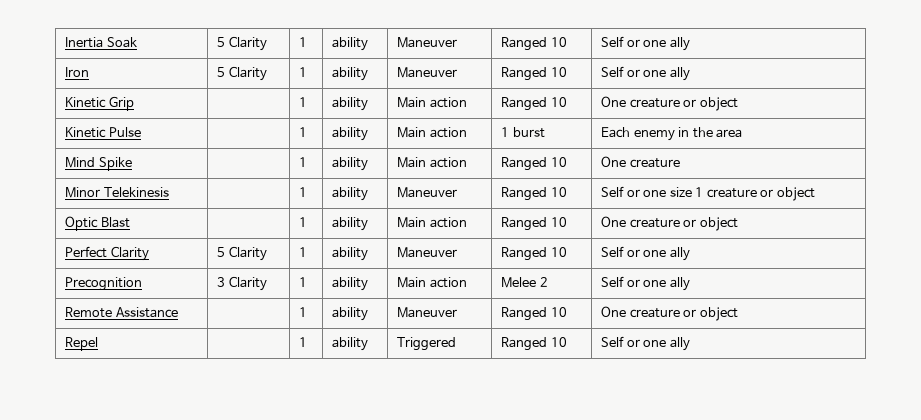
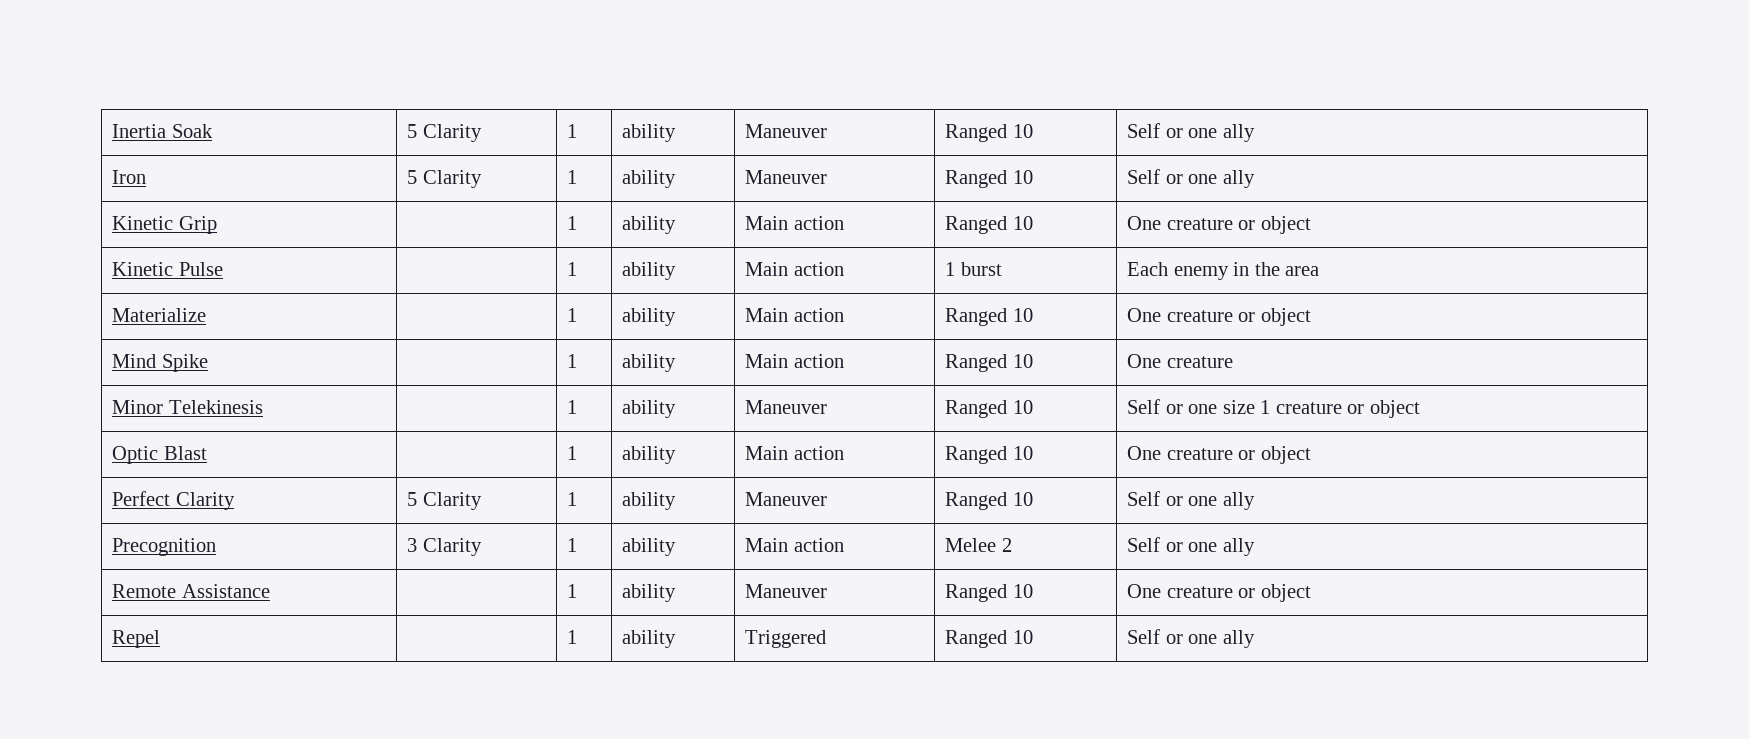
+ Materialize | | 1 | ability | Main action | Ranged 10 | One creature or object

